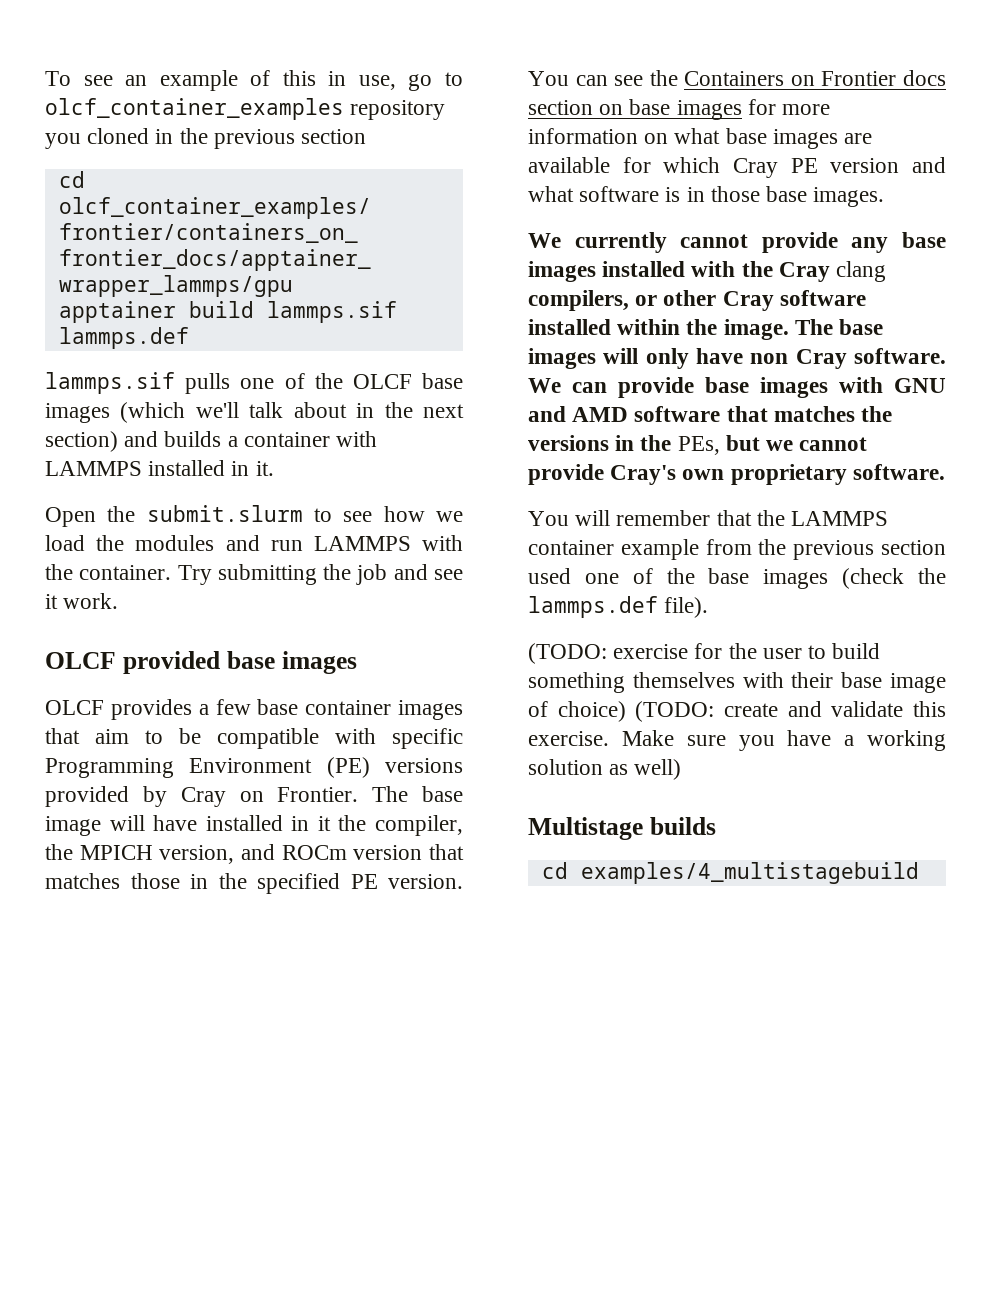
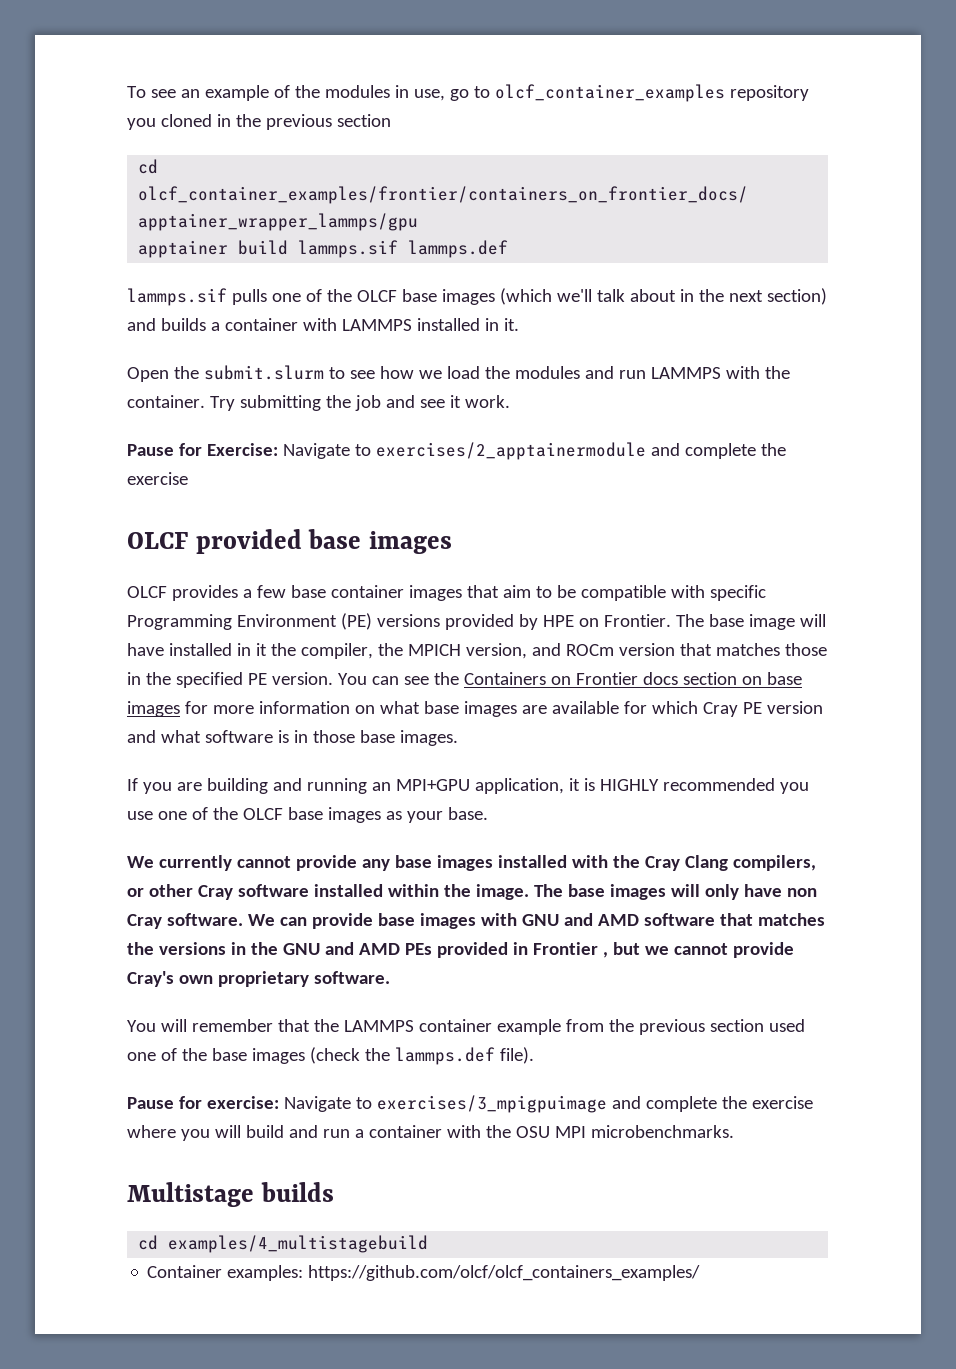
- To see an example of this in use, go to olcf_container_examples repository you cloned in the previous section
+ To see an example of the modules in use, go to olcf_container_examples repository you cloned in the previous section
+ Pause for Exercise: Navigate to exercises/2_apptainermodule and complete the exercise
- OLCF provides a few base container images that aim to be compatible with specific Programming Environment (PE) versions provided by Cray on Frontier.
+ OLCF provides a few base container images that aim to be compatible with specific Programming Environment (PE) versions provided by HPE on Frontier.
+ If you are building and running an MPI+GPU application, it is HIGHLY recommended you use one of the OLCF base images as your base.
- We currently cannot provide any base images installed with the Cray clang compilers, or other Cray software installed within the image.
+ We currently cannot provide any base images installed with the Cray Clang compilers, or other Cray software installed within the image.
- We can provide base images with GNU and AMD software that matches the versions in the PEs, but we cannot provide Cray's own proprietary software.
+ We can provide base images with GNU and AMD software that matches the versions in the GNU and AMD PEs provided in Frontier , but we cannot provide Cray's own proprietary software.
- (TODO: exercise for the user to build something themselves with their base image of choice) (TODO: create and validate this exercise. Make sure you have a working solution as well)
+ Pause for exercise: Navigate to exercises/3_mpigpuimage and complete the exercise where you will build and run a container with the OSU MPI microbenchmarks.
+ Container examples: https://github.com/olcf/olcf_containers_examples/

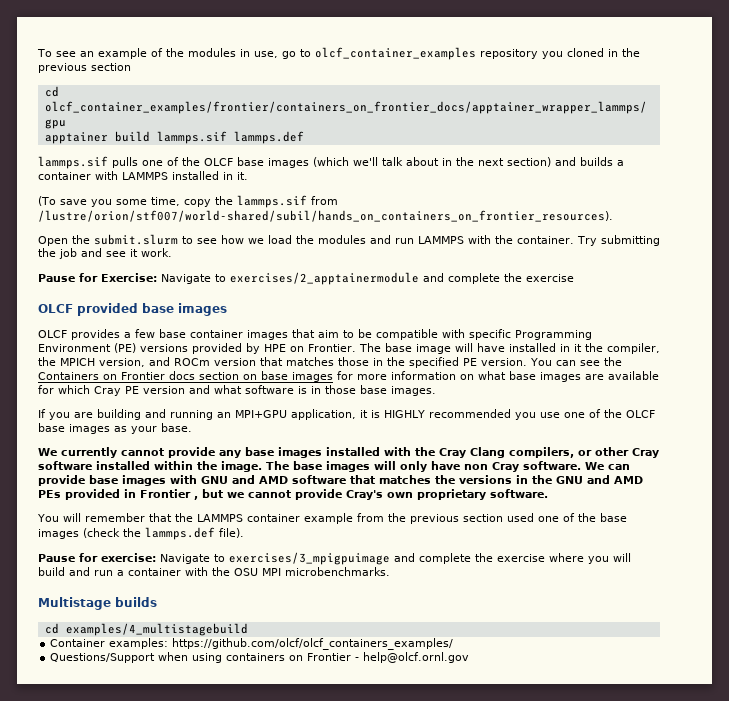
+ (To save you some time, copy the lammps.sif from /lustre/orion/stf007/world-shared/subil/hands_on_containers_on_frontier_resources).
+ Questions/Support when using containers on Frontier - help@olcf.ornl.gov

